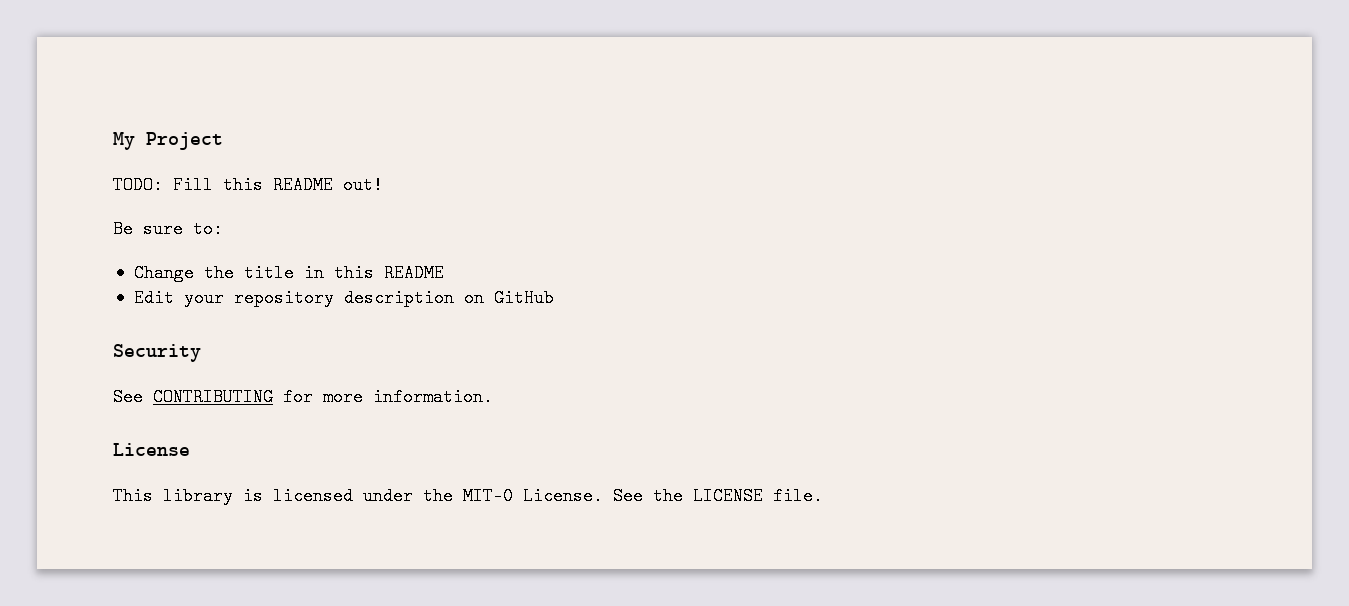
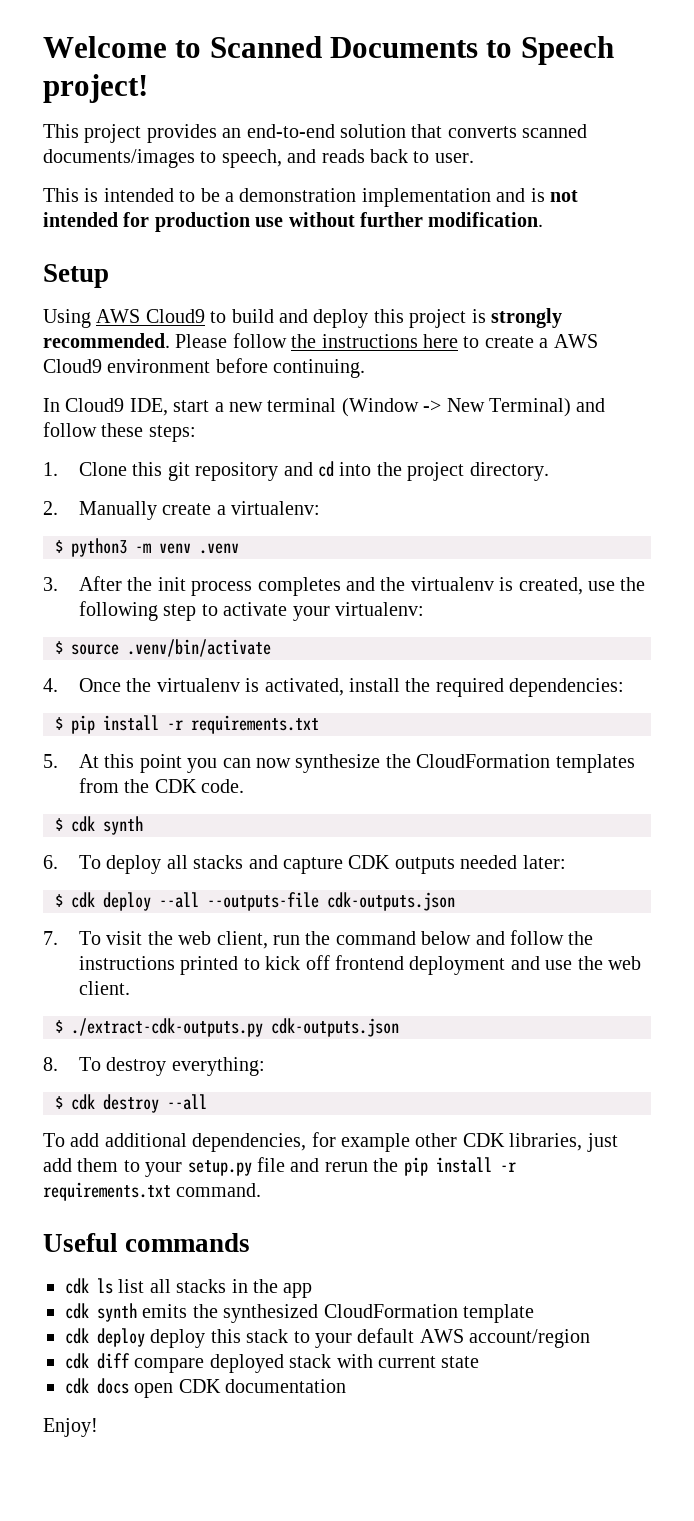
- My Project
- TODO: Fill this README out!
- Be sure to:
- Change the title in this README
- Edit your repository description on GitHub
- Security
- See CONTRIBUTING for more information.
- License
- This library is licensed under the MIT-0 License. See the LICENSE file.
+ Welcome to Scanned Documents to Speech project!
+ This project provides an end-to-end solution that converts scanned documents/images to speech, and reads back to user.
+ This is intended to be a demonstration implementation and is not intended for production use without further modification.
+ Setup
+ Using AWS Cloud9 to build and deploy this project is strongly recommended. Please follow the instructions here to create a AWS Cloud9 environment before continuing.
+ In Cloud9 IDE, start a new terminal (Window -> New Terminal) and follow these steps:
+ 1. Clone this git repository and cd into the project directory.
+ 2. Manually create a virtualenv:
+ $ python3 -m venv .venv
+ 3. After the init process completes and the virtualenv is created, use the following step to activate your virtualenv:
+ $ source .venv/bin/activate
+ 4. Once the virtualenv is activated, install the required dependencies:
+ $ pip install -r requirements.txt
+ 5. At this point you can now synthesize the CloudFormation templates from the CDK code.
+ $ cdk synth
+ 6. To deploy all stacks and capture CDK outputs needed later:
+ $ cdk deploy --all --outputs-file cdk-outputs.json
+ 7. To visit the web client, run the command below and follow the instructions printed to kick off frontend deployment and use the web client.
+ $ ./extract-cdk-outputs.py cdk-outputs.json
+ 8. To destroy everything:
+ $ cdk destroy --all
+ To add additional dependencies, for example other CDK libraries, just add them to your setup.py file and rerun the pip install -r requirements.txt command.
+ Useful commands
+ cdk ls list all stacks in the app
+ cdk synth emits the synthesized CloudFormation template
+ cdk deploy deploy this stack to your default AWS account/region
+ cdk diff compare deployed stack with current state
+ cdk docs open CDK documentation
+ Enjoy!

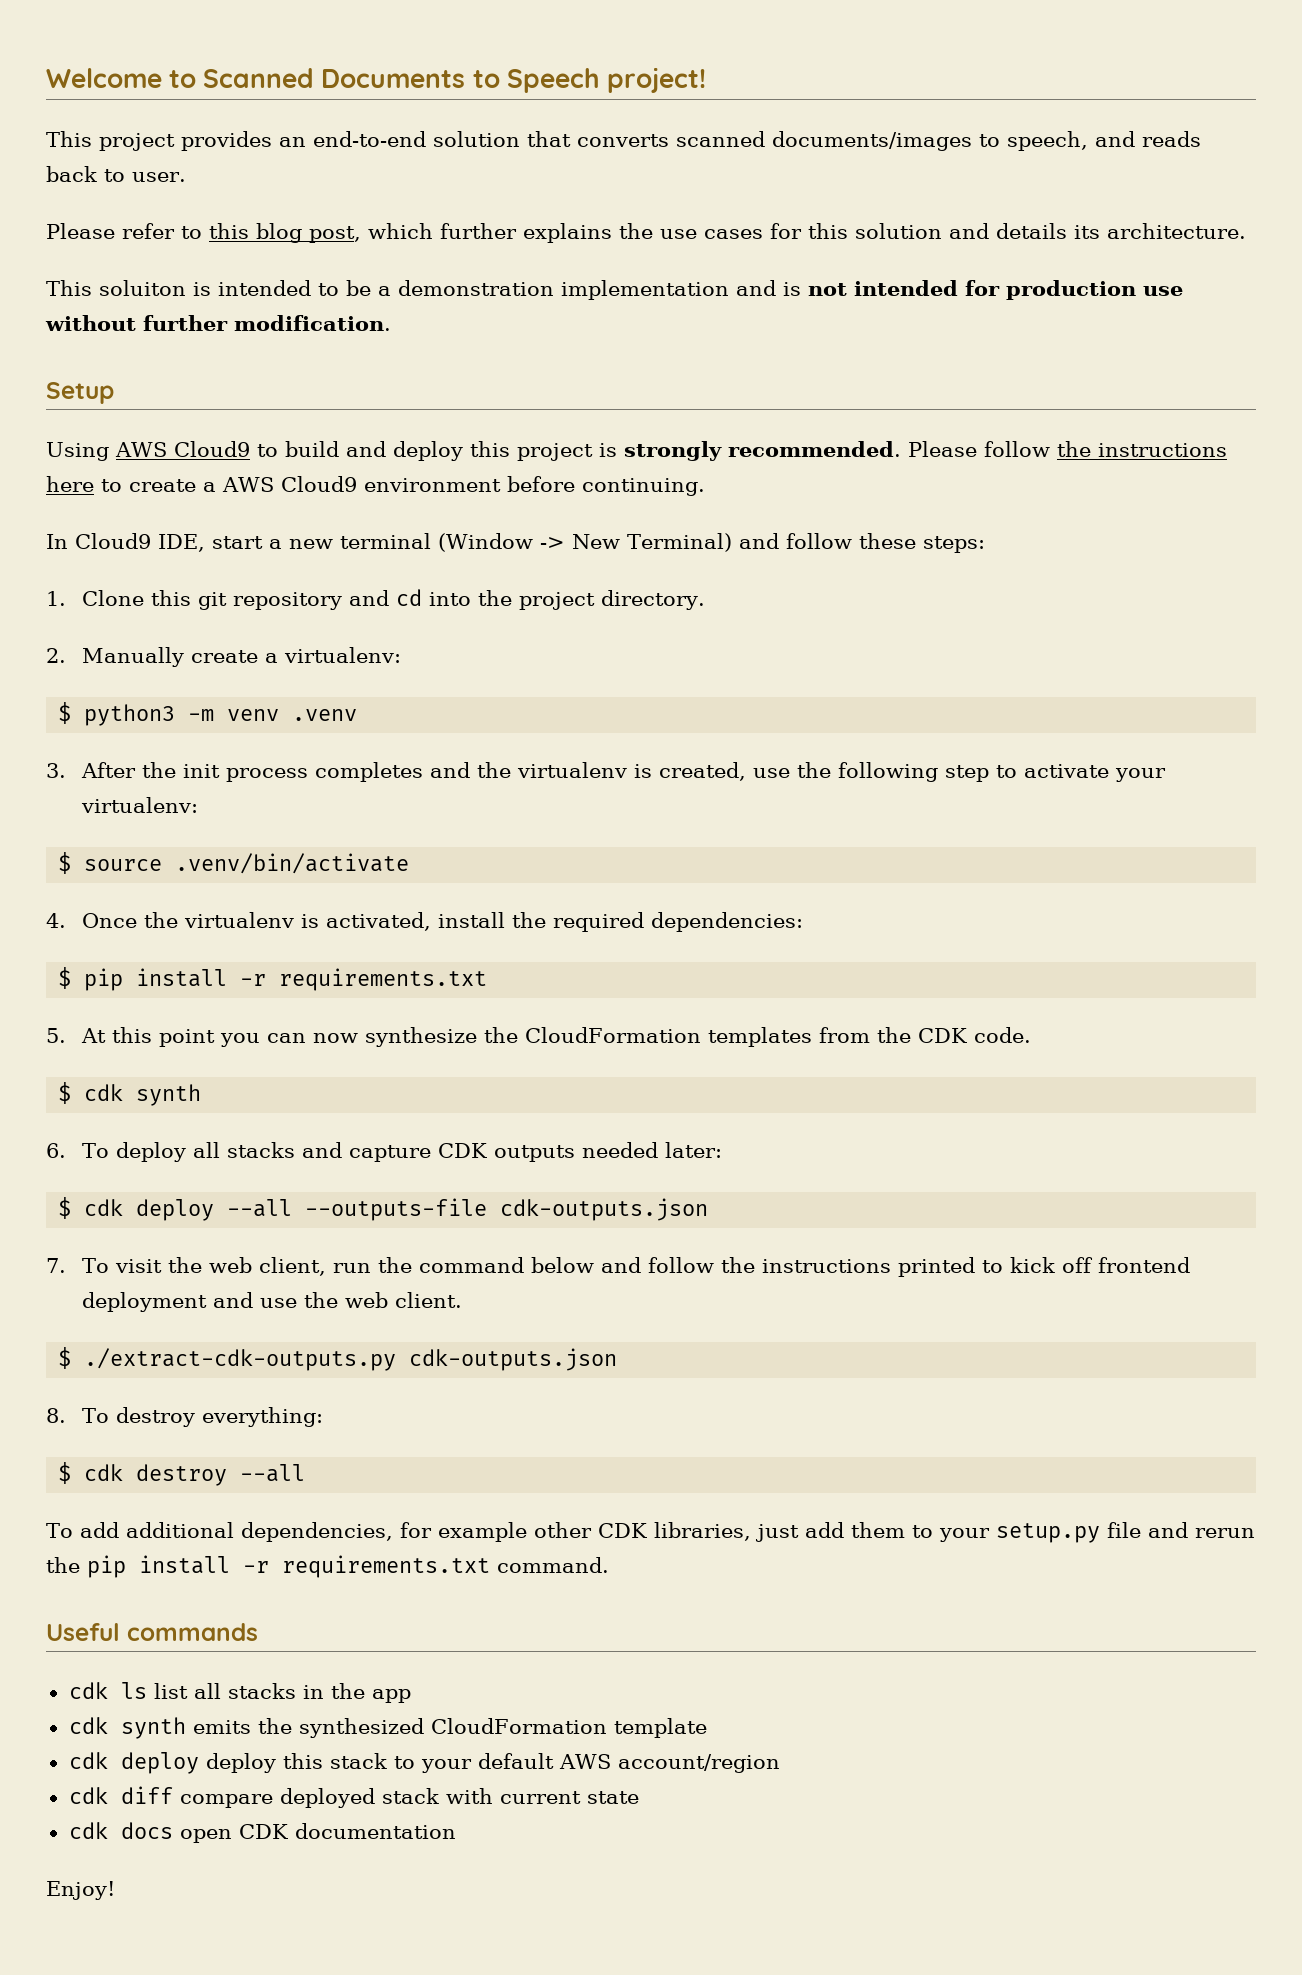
- This is intended to be a demonstration implementation and is not intended for production use without further modification.
+ Please refer to this blog post, which further explains the use cases for this solution and details its architecture.
+ This soluiton is intended to be a demonstration implementation and is not intended for production use without further modification.

